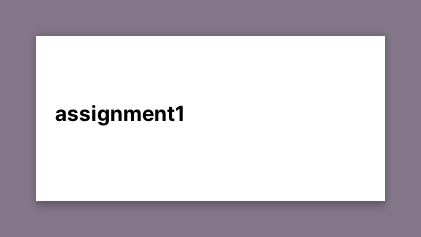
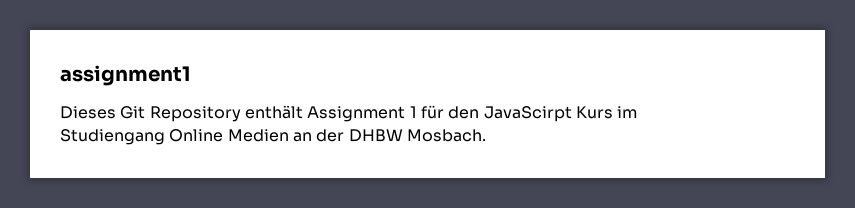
+ Dieses Git Repository enthält Assignment 1 für den JavaScirpt Kurs im Studiengang Online Medien an der DHBW Mosbach.

